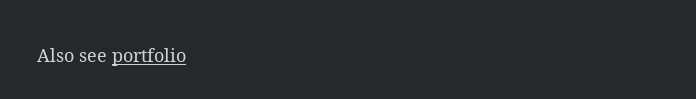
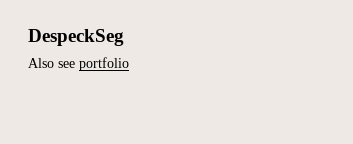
+ DespeckSeg

